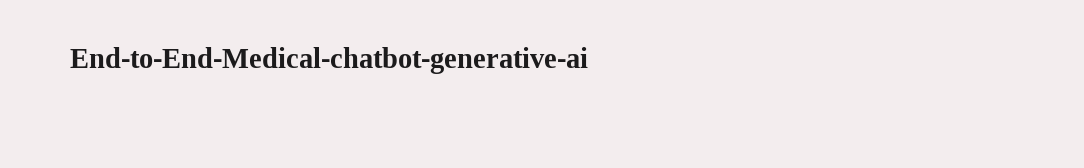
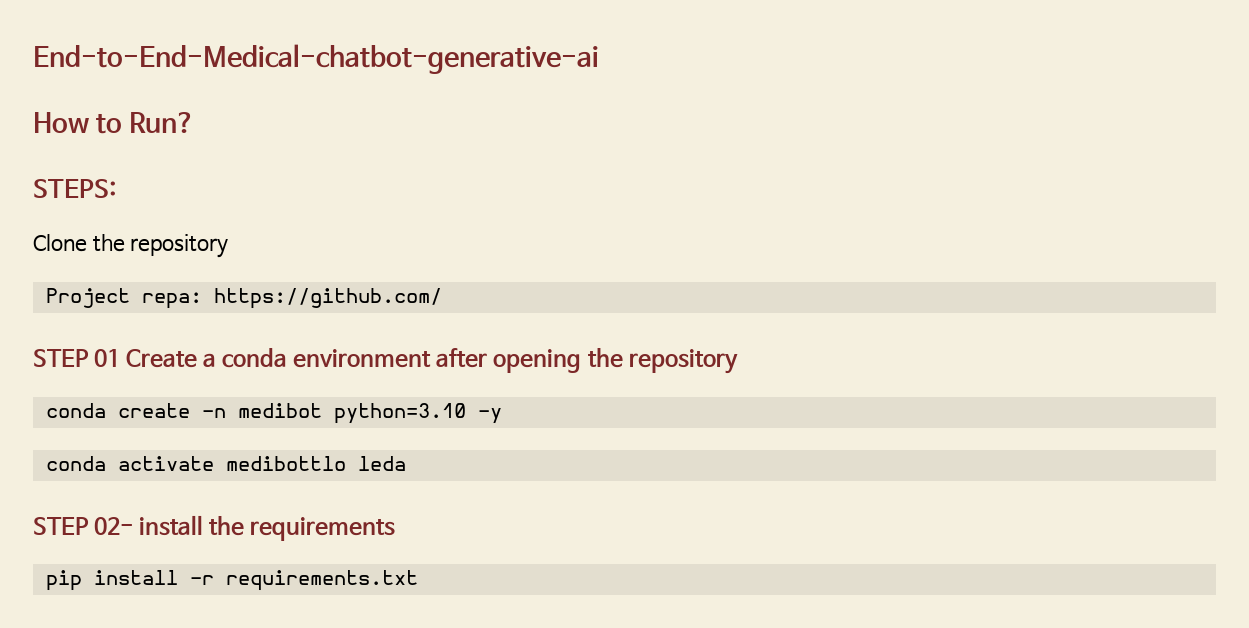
+ How to Run?
+ STEPS:
+ Clone the repository
+ Project repa: https://github.com/
+ STEP 01 Create a conda environment after opening the repository
+ conda create -n medibot python=3.10 -y
+ conda activate medibottlo leda
+ STEP 02- install the requirements
+ pip install -r requirements.txt

